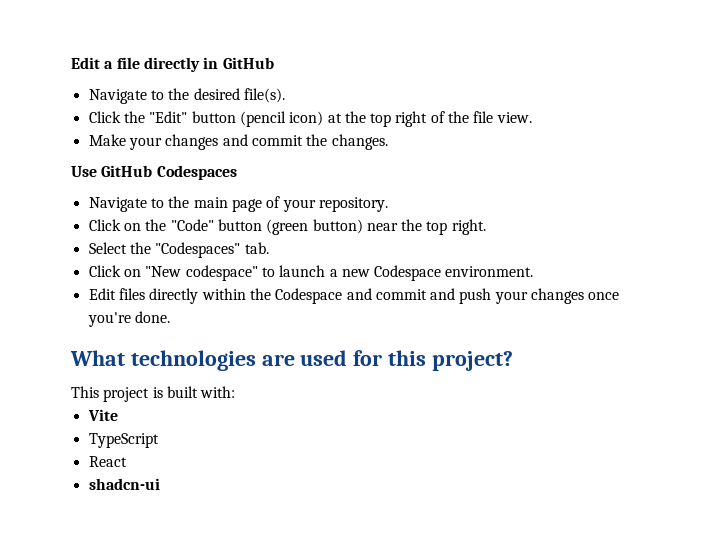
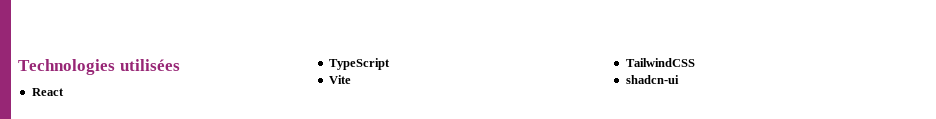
- Edit a file directly in GitHub
- Navigate to the desired file(s).
- Click the "Edit" button (pencil icon) at the top right of the file view.
- Make your changes and commit the changes.
- Use GitHub Codespaces
- Navigate to the main page of your repository.
- Click on the "Code" button (green button) near the top right.
- Select the "Codespaces" tab.
- Click on "New codespace" to launch a new Codespace environment.
- Edit files directly within the Codespace and commit and push your changes once you're done.
- What technologies are used for this project?
- This project is built with:
+ Technologies utilisées
+ React
+ TypeScript
- TypeScript
- React
+ TailwindCSS

